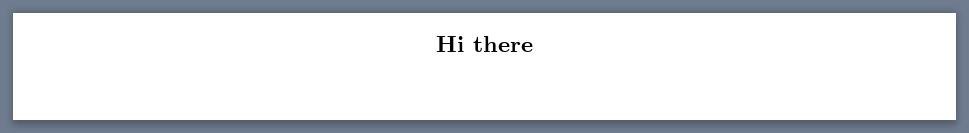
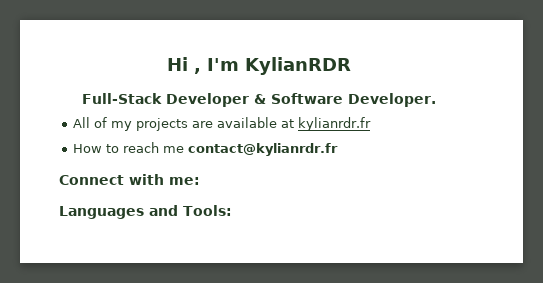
- Hi there
+ Hi , I'm KylianRDR
+ Full-Stack Developer & Software Developer.
+ All of my projects are available at kylianrdr.fr
+ How to reach me contact@kylianrdr.fr
+ Connect with me:
+ Languages and Tools:

